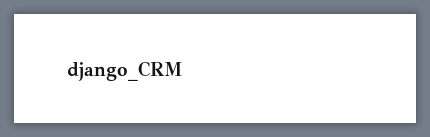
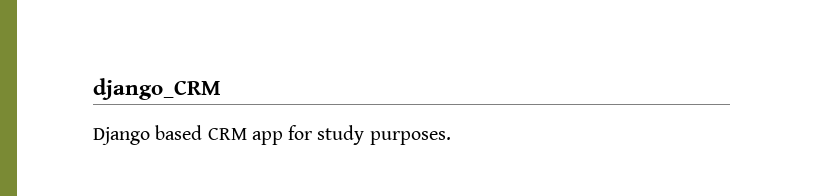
+ Django based CRM app for study purposes.

